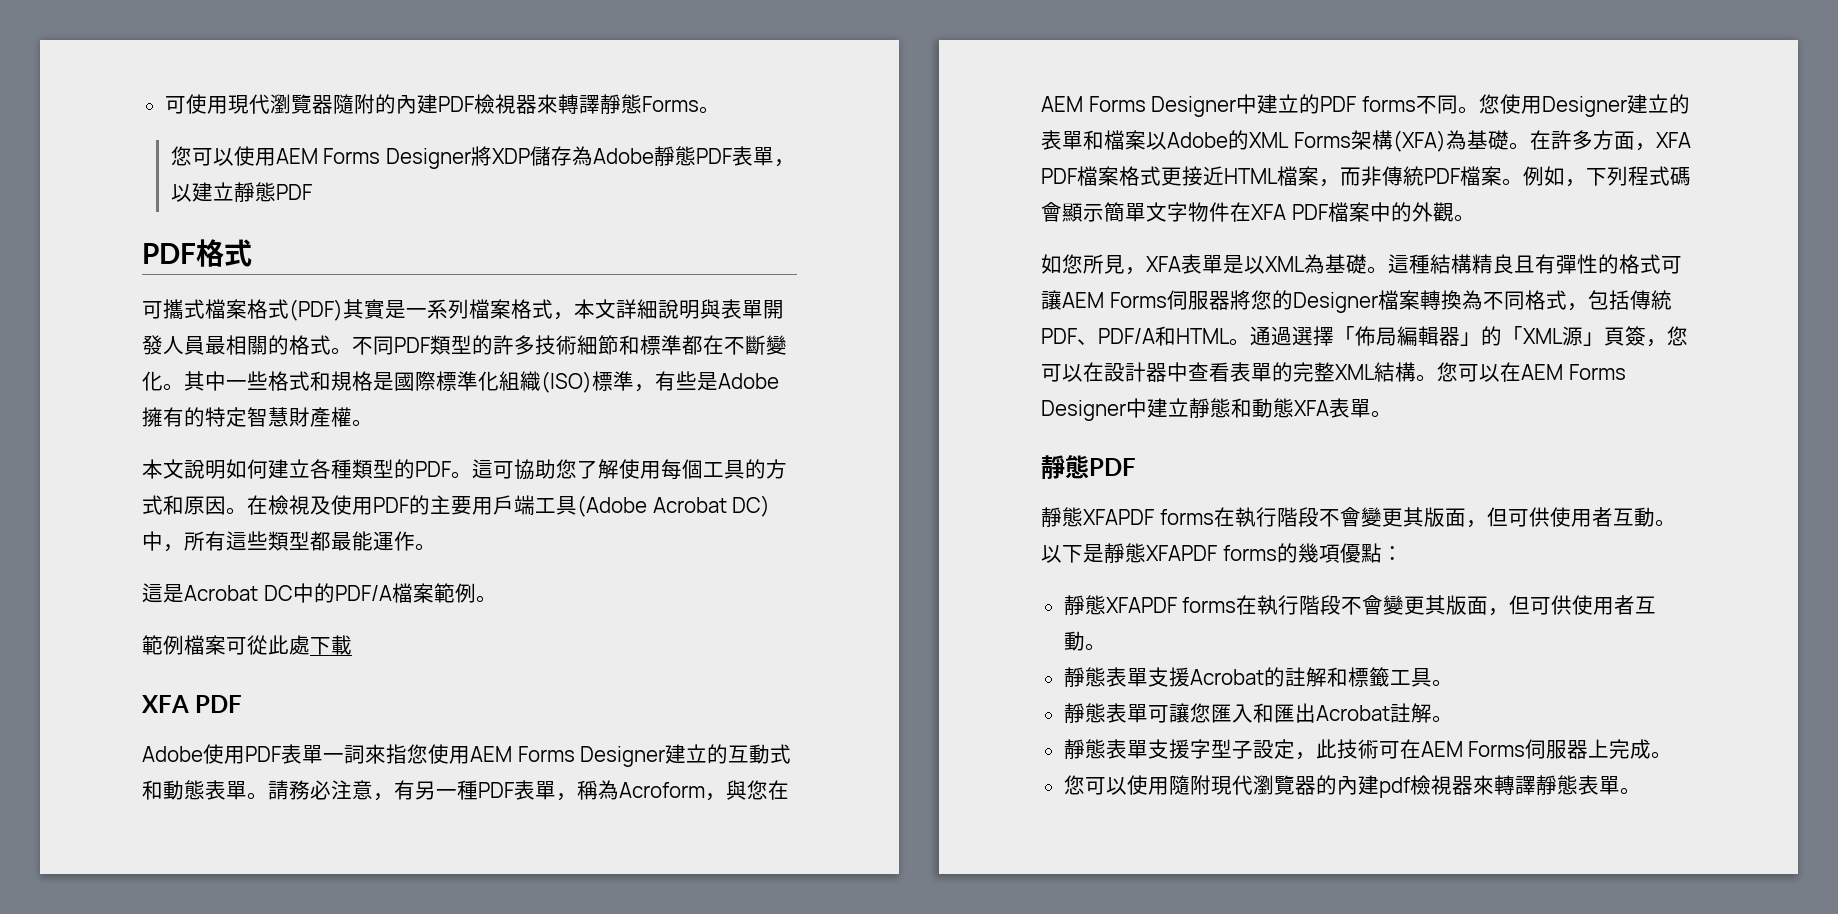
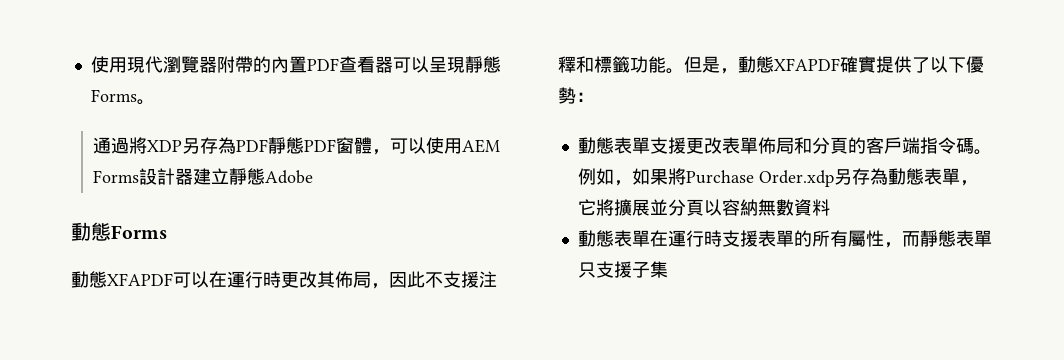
- 可使用現代瀏覽器隨附的內建PDF檢視器來轉譯靜態Forms。
- 您可以使用AEM Forms Designer將XDP儲存為Adobe靜態PDF表單，以建立靜態PDF
- PDF格式
- 可攜式檔案格式(PDF)其實是一系列檔案格式，本文詳細說明與表單開發人員最相關的格式。不同PDF類型的許多技術細節和標準都在不斷變化。其中一些格式和規格是國際標準化組織(ISO)標準，有些是Adobe擁有的特定智慧財產權。
- 本文說明如何建立各種類型的PDF。這可協助您了解使用每個工具的方式和原因。在檢視及使用PDF的主要用戶端工具(Adobe Acrobat DC)中，所有這些類型都最能運作。
- 這是Acrobat DC中的PDF/A檔案範例。
- 範例檔案可從此處下載
- XFA PDF
- Adobe使用PDF表單一詞來指您使用AEM Forms Designer建立的互動式和動態表單。請務必注意，有另一種PDF表單，稱為Acroform，與您在AEM Forms Designer中建立的PDF forms不同。您使用Designer建立的表單和檔案以Adobe的XML Forms架構(XFA)為基礎。在許多方面，XFA PDF檔案格式更接近HTML檔案，而非傳統PDF檔案。例如，下列程式碼會顯示簡單文字物件在XFA PDF檔案中的外觀。
- 如您所見，XFA表單是以XML為基礎。這種結構精良且有彈性的格式可讓AEM Forms伺服器將您的Designer檔案轉換為不同格式，包括傳統PDF、PDF/A和HTML。通過選擇「佈局編輯器」的「XML源」頁簽，您可以在設計器中查看表單的完整XML結構。您可以在AEM Forms Designer中建立靜態和動態XFA表單。
- 靜態PDF
- 靜態XFAPDF forms在執行階段不會變更其版面，但可供使用者互動。以下是靜態XFAPDF forms的幾項優點：
- 靜態XFAPDF forms在執行階段不會變更其版面，但可供使用者互動。
- 靜態表單支援Acrobat的註解和標籤工具。
- 靜態表單可讓您匯入和匯出Acrobat註解。
- 靜態表單支援字型子設定，此技術可在AEM Forms伺服器上完成。
- 您可以使用隨附現代瀏覽器的內建pdf檢視器來轉譯靜態表單。
+ 使用現代瀏覽器附帶的內置PDF查看器可以呈現靜態Forms。
+ 通過將XDP另存為PDF靜態PDF窗體，可以使用AEM Forms設計器建立靜態Adobe
+ 動態Forms
+ 動態XFAPDF可以在運行時更改其佈局，因此不支援注釋和標籤功能。但是，動態XFAPDF確實提供了以下優勢：
+ 動態表單支援更改表單佈局和分頁的客戶端指令碼。例如，如果將Purchase Order.xdp另存為動態表單，它將擴展並分頁以容納無數資料
+ 動態表單在運行時支援表單的所有屬性，而靜態表單只支援子集

